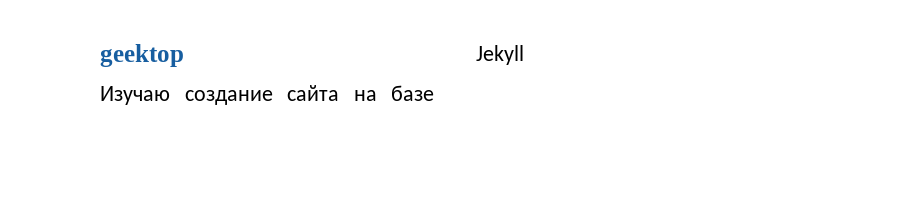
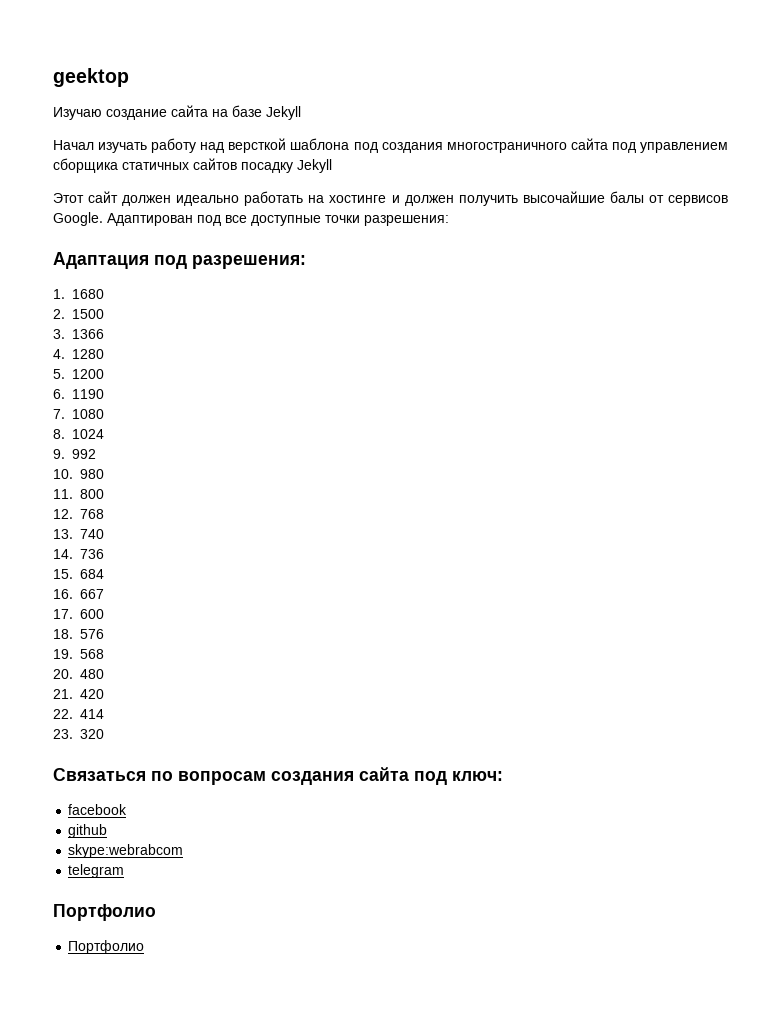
+ Начал изучать работу над версткой шаблона под создания многостраничного сайта под управлением сборщика статичных сайтов посадку Jekyll
+ Этот сайт должен идеально работать на хостинге и должен получить высочайшие балы от сервисов Google. Адаптирован под все доступные точки разрешения:
+ Адаптация под разрешения:
+ 1. 1680
+ 2. 1500
+ 3. 1366
+ 4. 1280
+ 5. 1200
+ 6. 1190
+ 7. 1080
+ 8. 1024
+ 9. 992
+ 10. 980
+ 11. 800
+ 12. 768
+ 13. 740
+ 14. 736
+ 15. 684
+ 16. 667
+ 17. 600
+ 18. 576
+ 19. 568
+ 20. 480
+ 21. 420
+ 22. 414
+ 23. 320
+ Связаться по вопросам создания сайта под ключ:
+ facebook
+ github
+ skype:webrabcom
+ telegram
+ Портфолио
+ Портфолио

